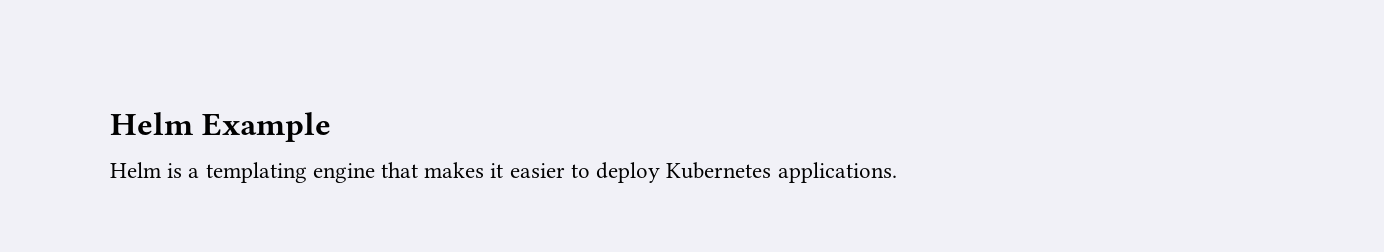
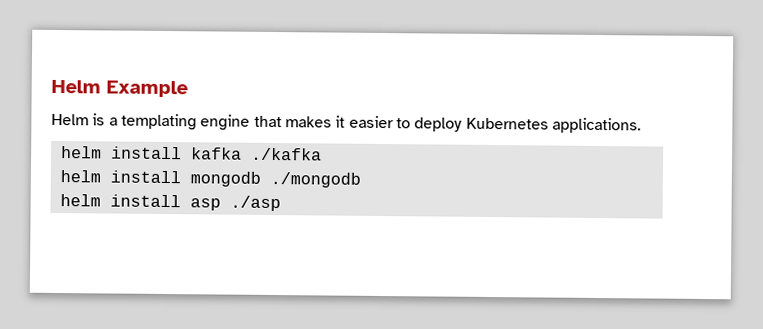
+ helm install kafka ./kafka
+ helm install mongodb ./mongodb
+ helm install asp ./asp

